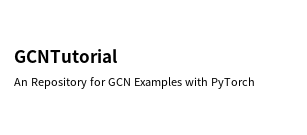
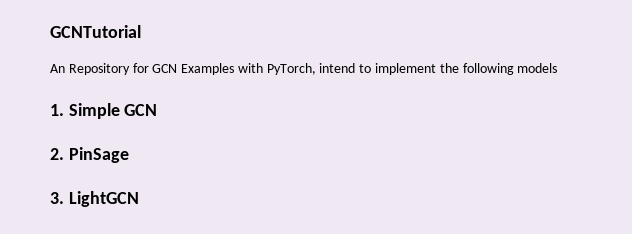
- An Repository for GCN Examples with PyTorch
+ An Repository for GCN Examples with PyTorch, intend to implement the following models
+ 1. Simple GCN
+ 2. PinSage
+ 3. LightGCN

